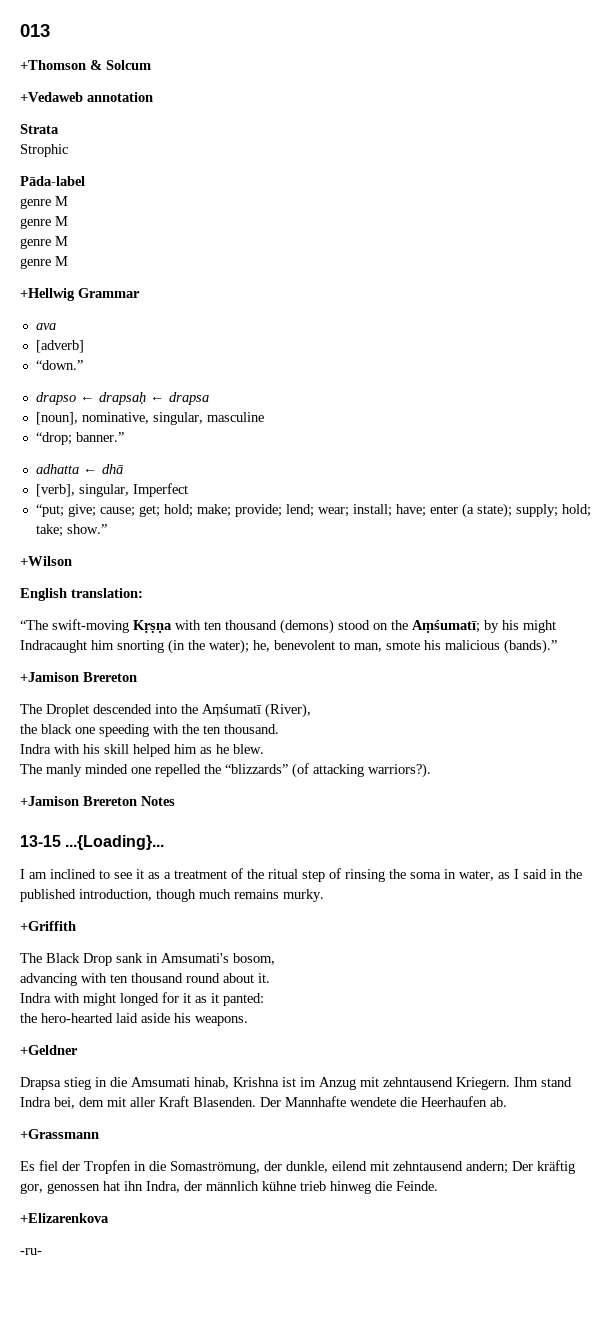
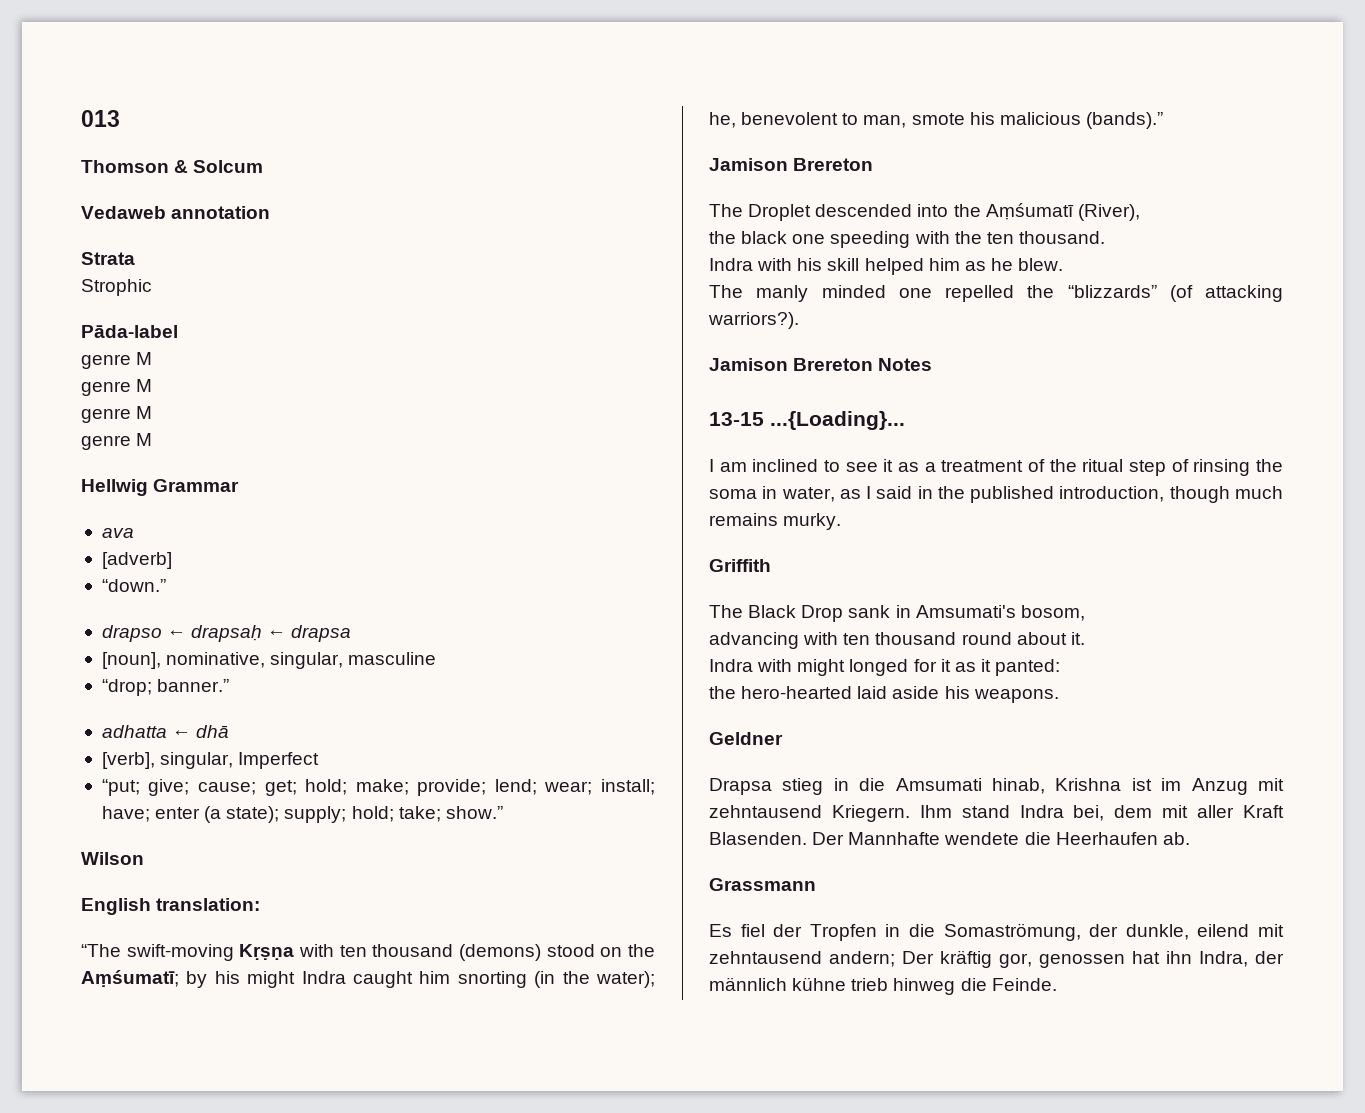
- +Thomson & Solcum
+ Thomson & Solcum
- +Vedaweb annotation
+ Vedaweb annotation
- +Hellwig Grammar
+ Hellwig Grammar
- +Wilson
+ Wilson
- “The swift-moving Kṛṣṇa with ten thousand (demons) stood on the Aṃśumatī; by his might Indracaught him snorting (in the water); he, benevolent to man, smote his malicious (bands).”
- +Jamison Brereton
+ “The swift-moving Kṛṣṇa with ten thousand (demons) stood on the Aṃśumatī; by his might Indra caught him snorting (in the water); he, benevolent to man, smote his malicious (bands).”
+ Jamison Brereton
- +Jamison Brereton Notes
+ Jamison Brereton Notes
- +Griffith
+ Griffith
- +Geldner
+ Geldner
- +Grassmann
+ Grassmann
- +Elizarenkova
- -ru-

